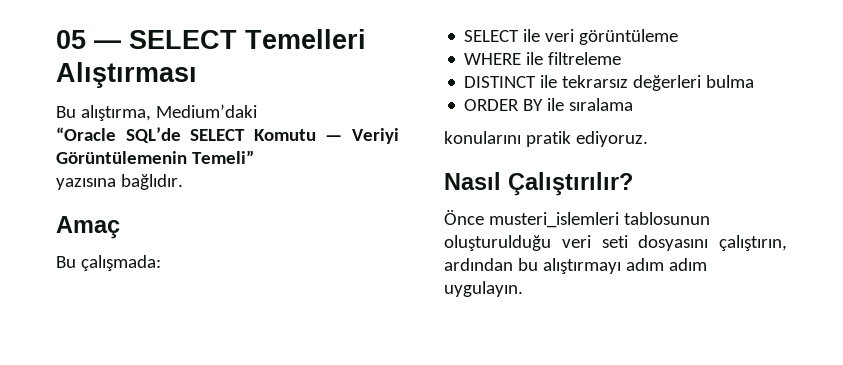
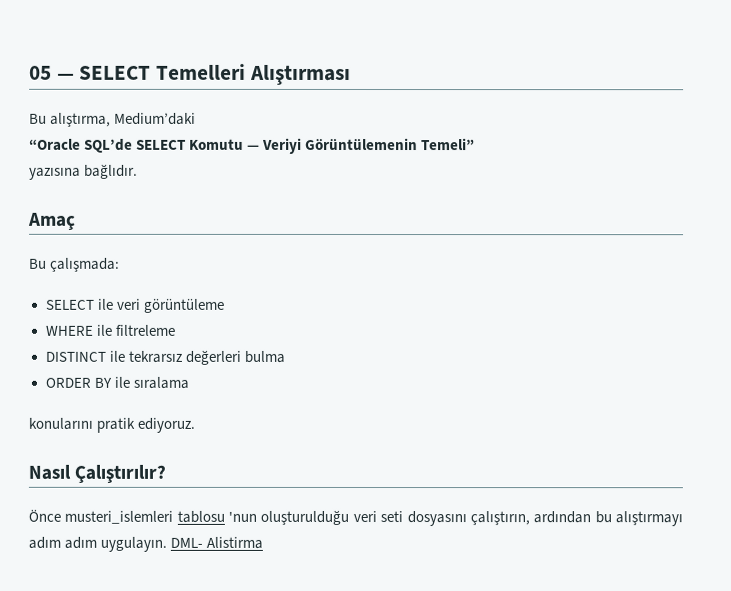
- Önce musteri_islemleri tablosunun oluşturulduğu veri seti dosyasını çalıştırın, ardından bu alıştırmayı adım adım uygulayın.
+ Önce musteri_islemleri tablosu 'nun oluşturulduğu veri seti dosyasını çalıştırın, ardından bu alıştırmayı adım adım uygulayın.
+ DML- Alistirma

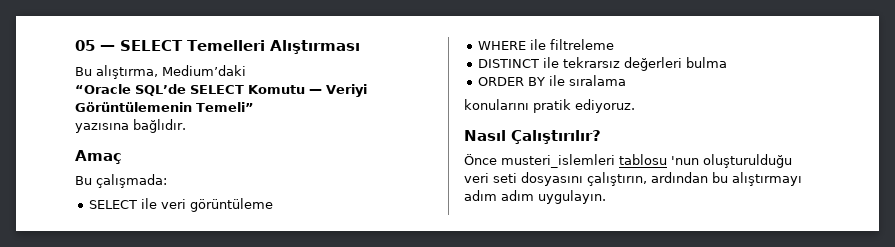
- DML- Alistirma

